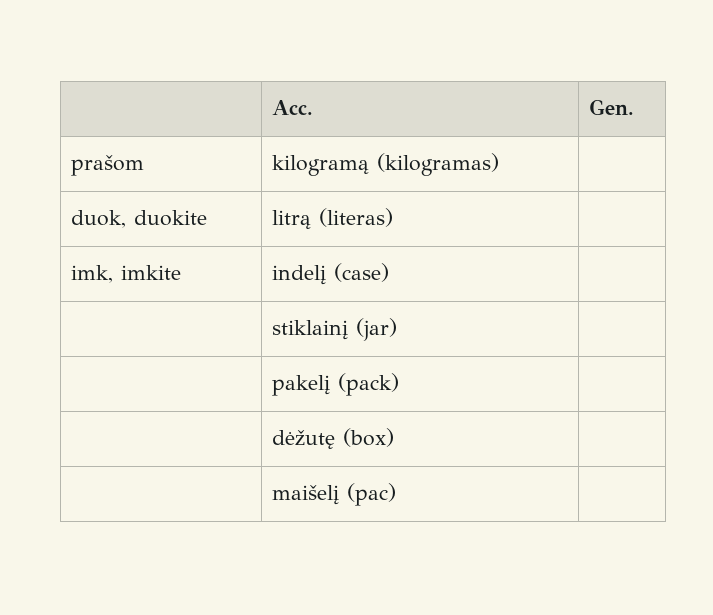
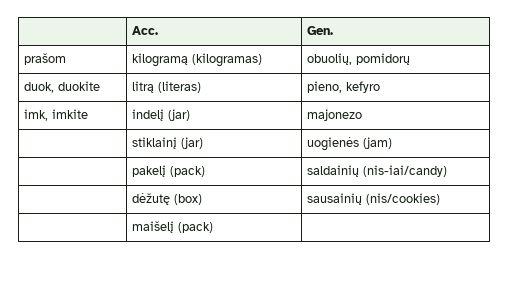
- prašom | kilogramą (kilogramas) |
+ prašom | kilogramą (kilogramas) | obuolių, pomidorų
- duok, duokite | litrą (literas) |
+ duok, duokite | litrą (literas) | pieno, kefyro
- imk, imkite | indelį (case) |
+ imk, imkite | indelį (jar) | majonezo
- | stiklainį (jar) |
+ | stiklainį (jar) | uogienės (jam)
- | pakelį (pack) |
+ | pakelį (pack) | saldainių (nis-iai/candy)
- | dėžutę (box) |
+ | dėžutę (box) | sausainių (nis/cookies)
- | maišelį (pac) |
+ | maišelį (pack) |

